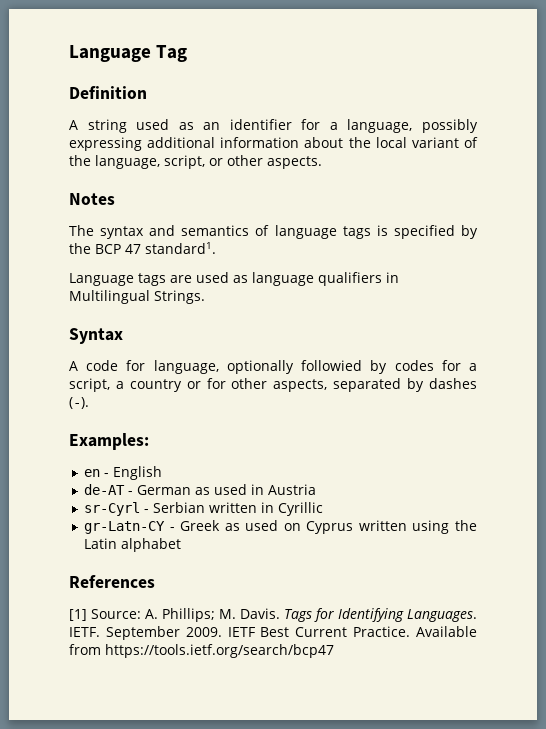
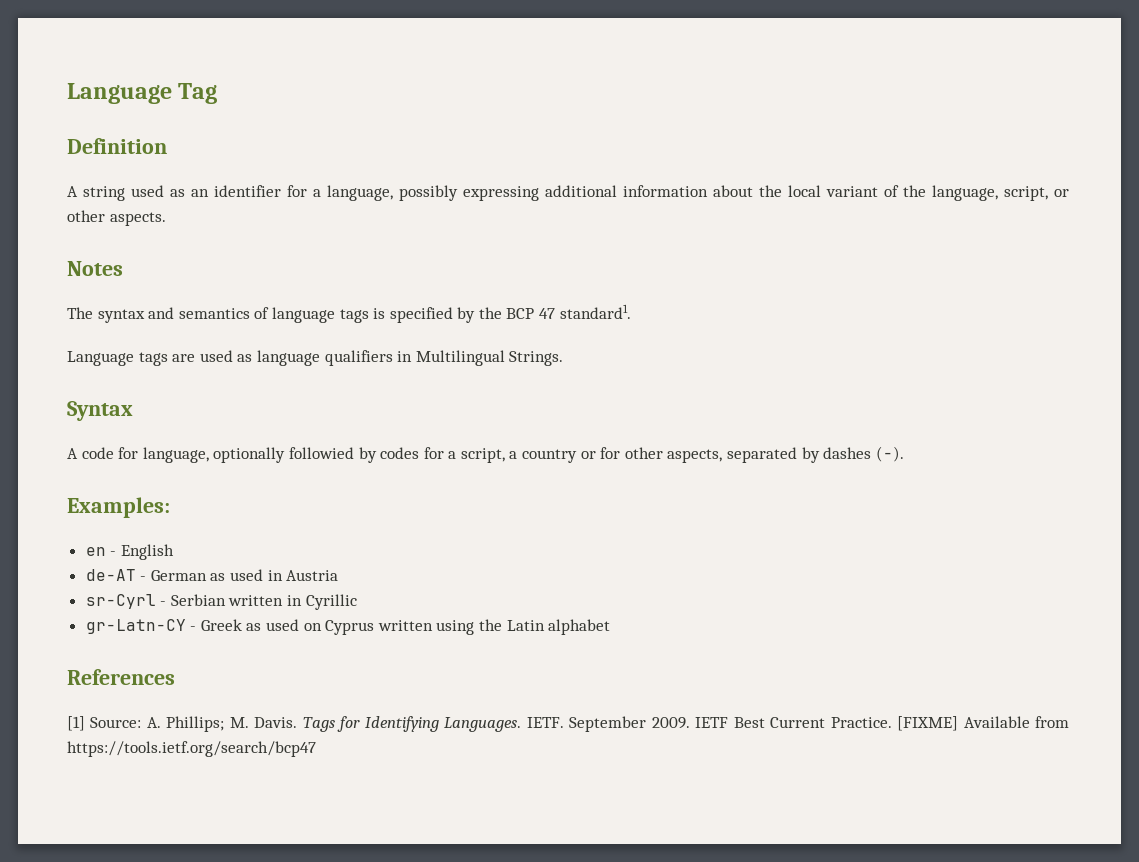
- Available from https://tools.ietf.org/search/bcp47
+ [FIXME] Available from https://tools.ietf.org/search/bcp47

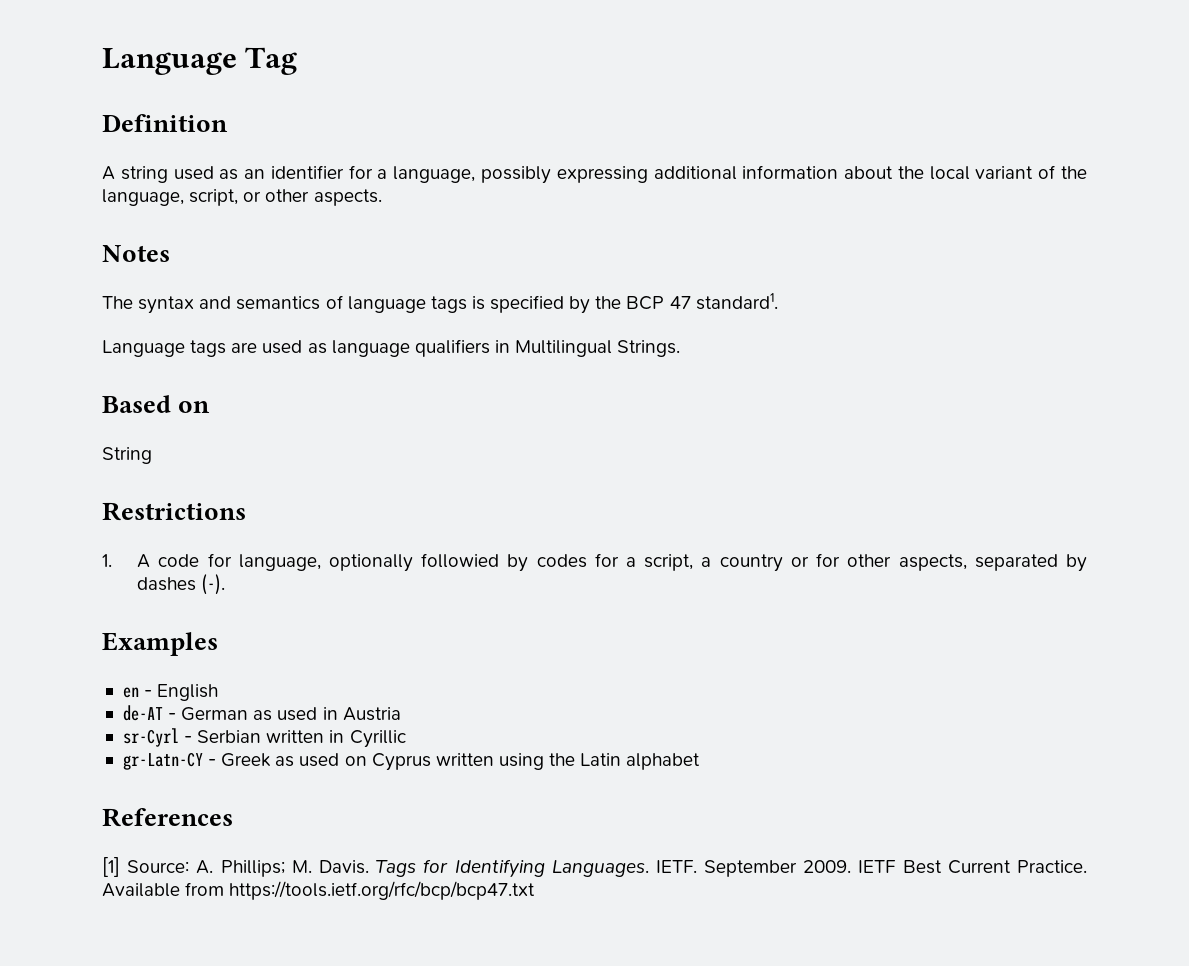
- Syntax
- A code for language, optionally followied by codes for a script, a country or for other aspects, separated by dashes (-).
+ Based on
+ String
+ Restrictions
+ 1. A code for language, optionally followied by codes for a script, a country or for other aspects, separated by dashes (-).
- Examples:
+ Examples
- [FIXME] Available from https://tools.ietf.org/search/bcp47
+ Available from https://tools.ietf.org/rfc/bcp/bcp47.txt

